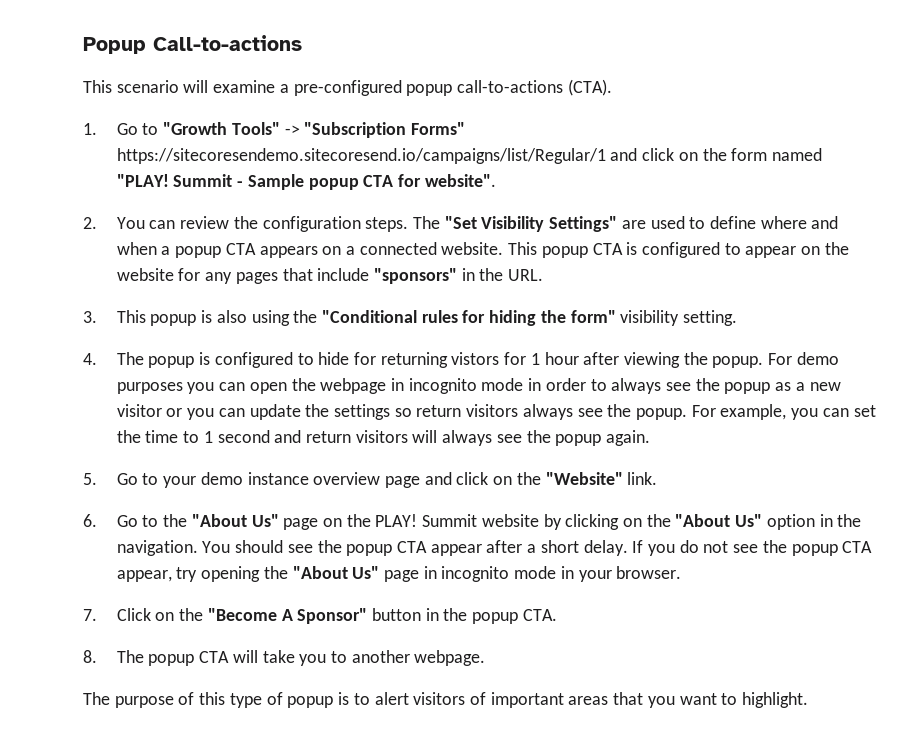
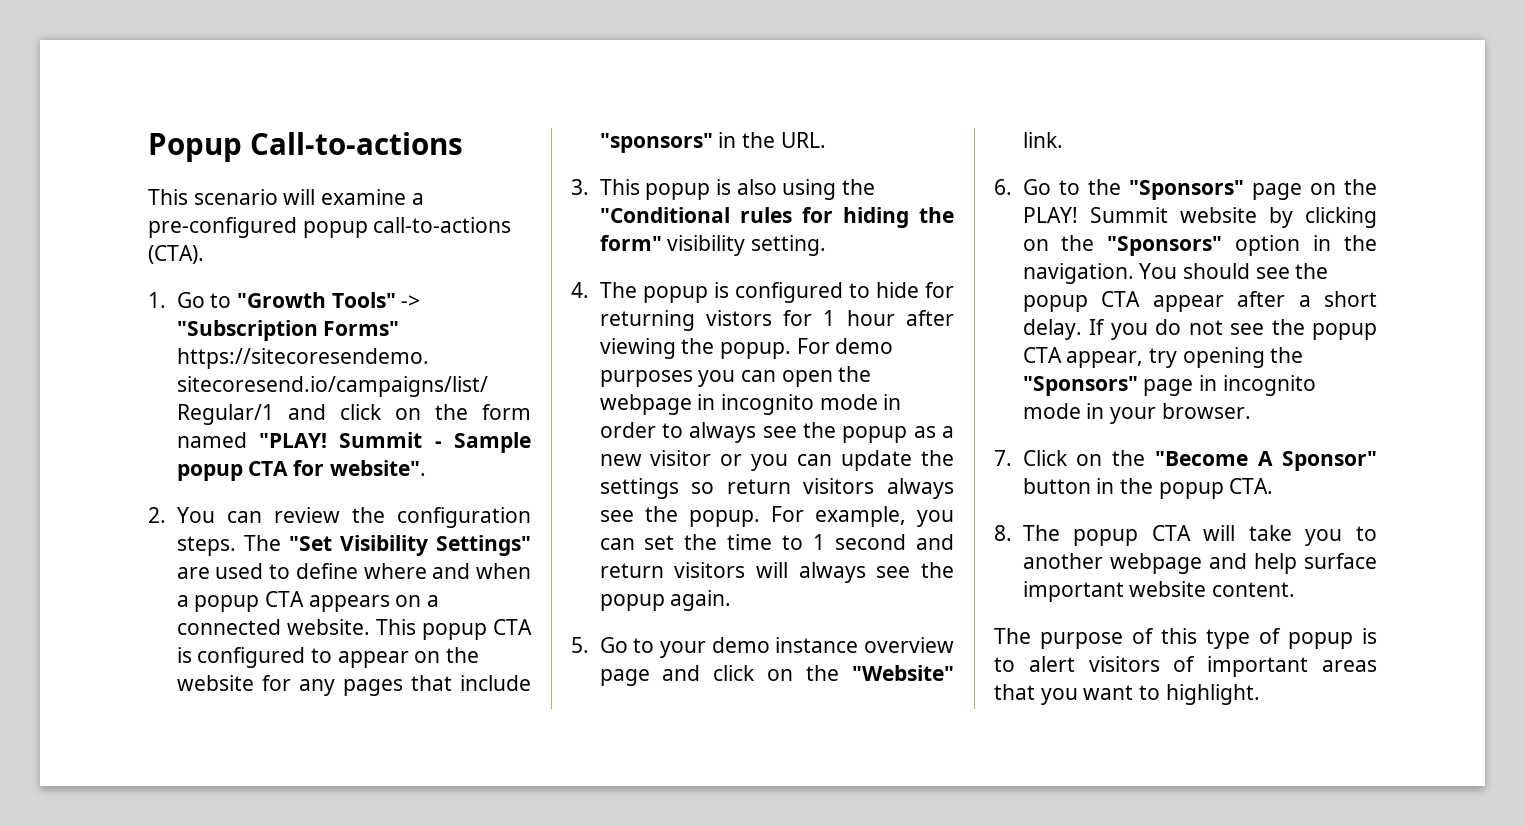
- 6. Go to the "About Us" page on the PLAY!
+ 6. Go to the "Sponsors" page on the PLAY!
- Summit website by clicking on the "About Us" option in the navigation.
+ Summit website by clicking on the "Sponsors" option in the navigation.
- If you do not see the popup CTA appear, try opening the "About Us" page in incognito mode in your browser.
+ If you do not see the popup CTA appear, try opening the "Sponsors" page in incognito mode in your browser.
- 8. The popup CTA will take you to another webpage.
+ 8. The popup CTA will take you to another webpage and help surface important website content.

